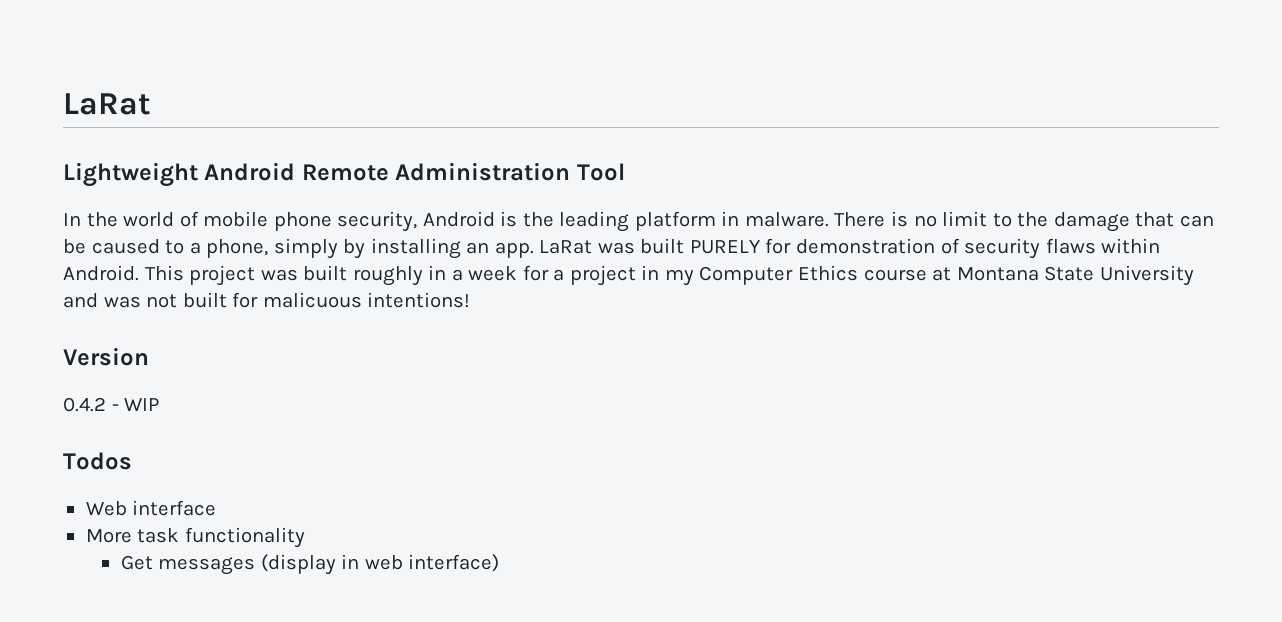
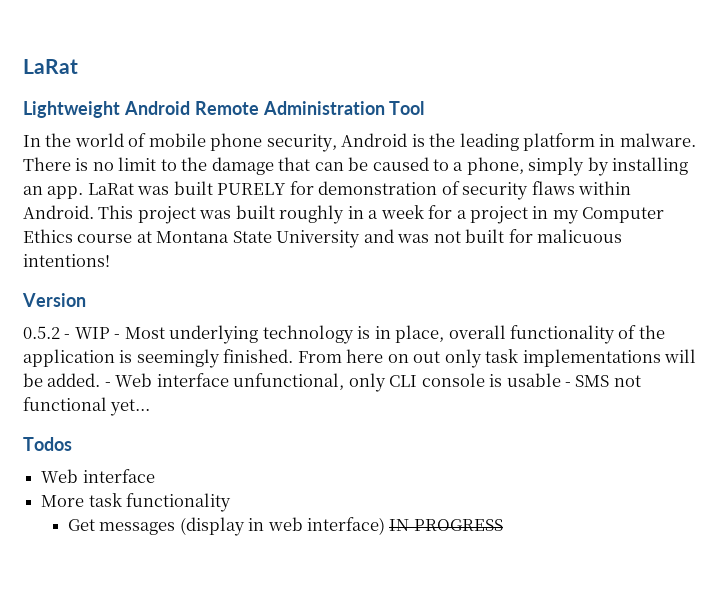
- 0.4.2 - WIP
+ 0.5.2 - WIP - Most underlying technology is in place, overall functionality of the application is seemingly finished. From here on out only task implementations will be added. - Web interface unfunctional, only CLI console is usable - SMS not functional yet...
- Get messages (display in web interface)
+ Get messages (display in web interface) IN PROGRESS

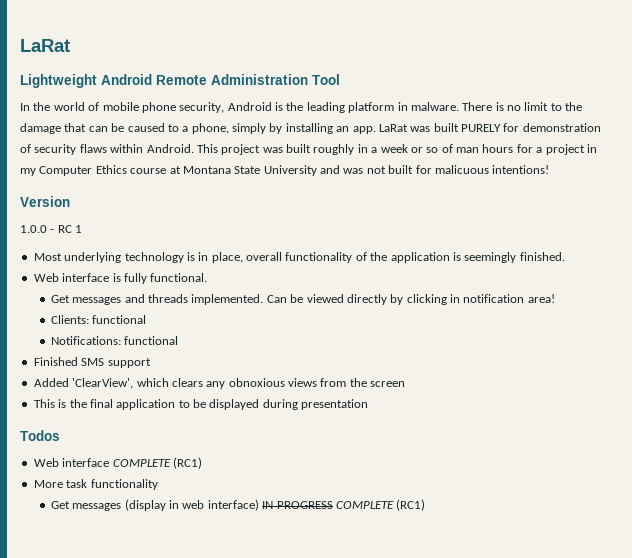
- This project was built roughly in a week for a project in my Computer Ethics course at Montana State University and was not built for malicuous intentions!
+ This project was built roughly in a week or so of man hours for a project in my Computer Ethics course at Montana State University and was not built for malicuous intentions!
- 0.5.2 - WIP - Most underlying technology is in place, overall functionality of the application is seemingly finished. From here on out only task implementations will be added. - Web interface unfunctional, only CLI console is usable - SMS not functional yet...
+ 1.0.0 - RC 1
+ Most underlying technology is in place, overall functionality of the application is seemingly finished.
+ Web interface is fully functional.
+ Get messages and threads implemented. Can be viewed directly by clicking in notification area!
+ Clients: functional
+ Notifications: functional
+ Finished SMS support
+ Added 'ClearView', which clears any obnoxious views from the screen
+ This is the final application to be displayed during presentation
  Todos
- Web interface
+ Web interface COMPLETE (RC1)
- Get messages (display in web interface) IN PROGRESS
+ Get messages (display in web interface) IN PROGRESS COMPLETE (RC1)

